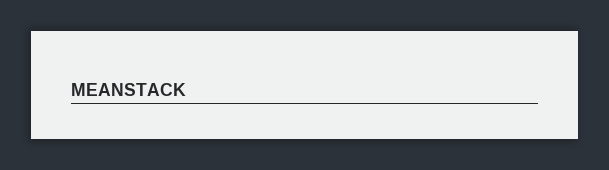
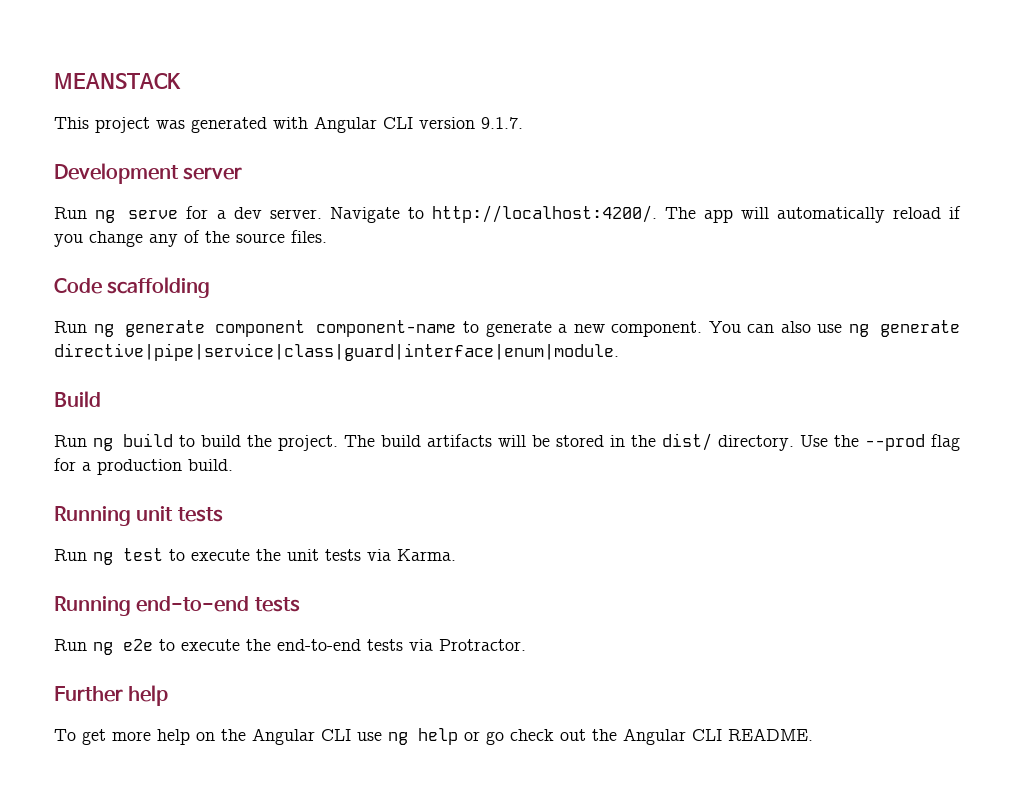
+ This project was generated with Angular CLI version 9.1.7.
+ Development server
+ Run ng serve for a dev server. Navigate to http://localhost:4200/. The app will automatically reload if you change any of the source files.
+ Code scaffolding
+ Run ng generate component component-name to generate a new component. You can also use ng generate directive|pipe|service|class|guard|interface|enum|module.
+ Build
+ Run ng build to build the project. The build artifacts will be stored in the dist/ directory. Use the --prod flag for a production build.
+ Running unit tests
+ Run ng test to execute the unit tests via Karma.
+ Running end-to-end tests
+ Run ng e2e to execute the end-to-end tests via Protractor.
+ Further help
+ To get more help on the Angular CLI use ng help or go check out the Angular CLI README.

